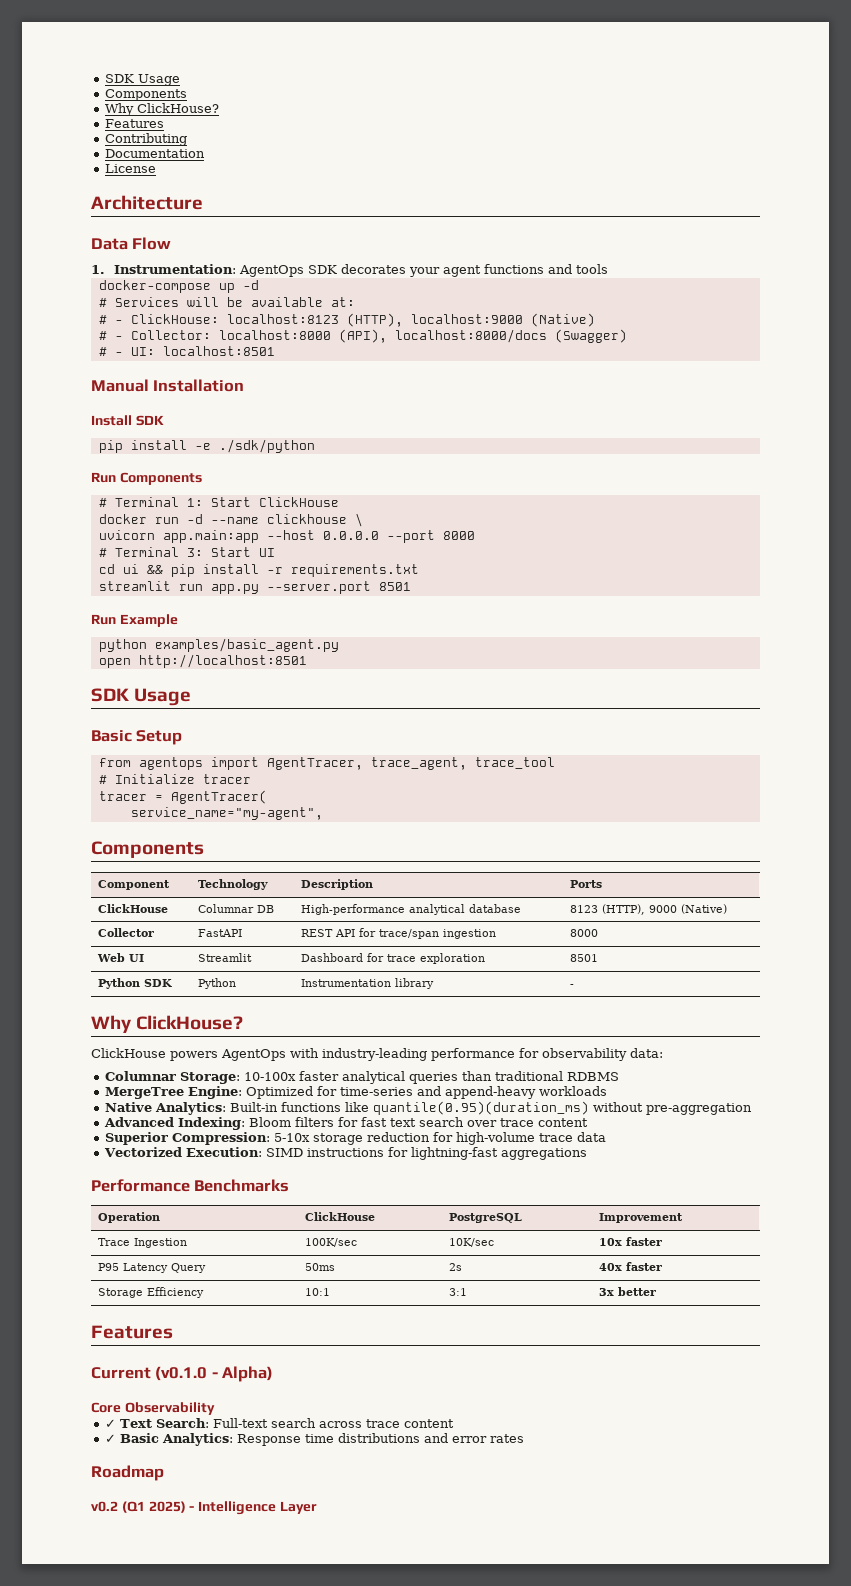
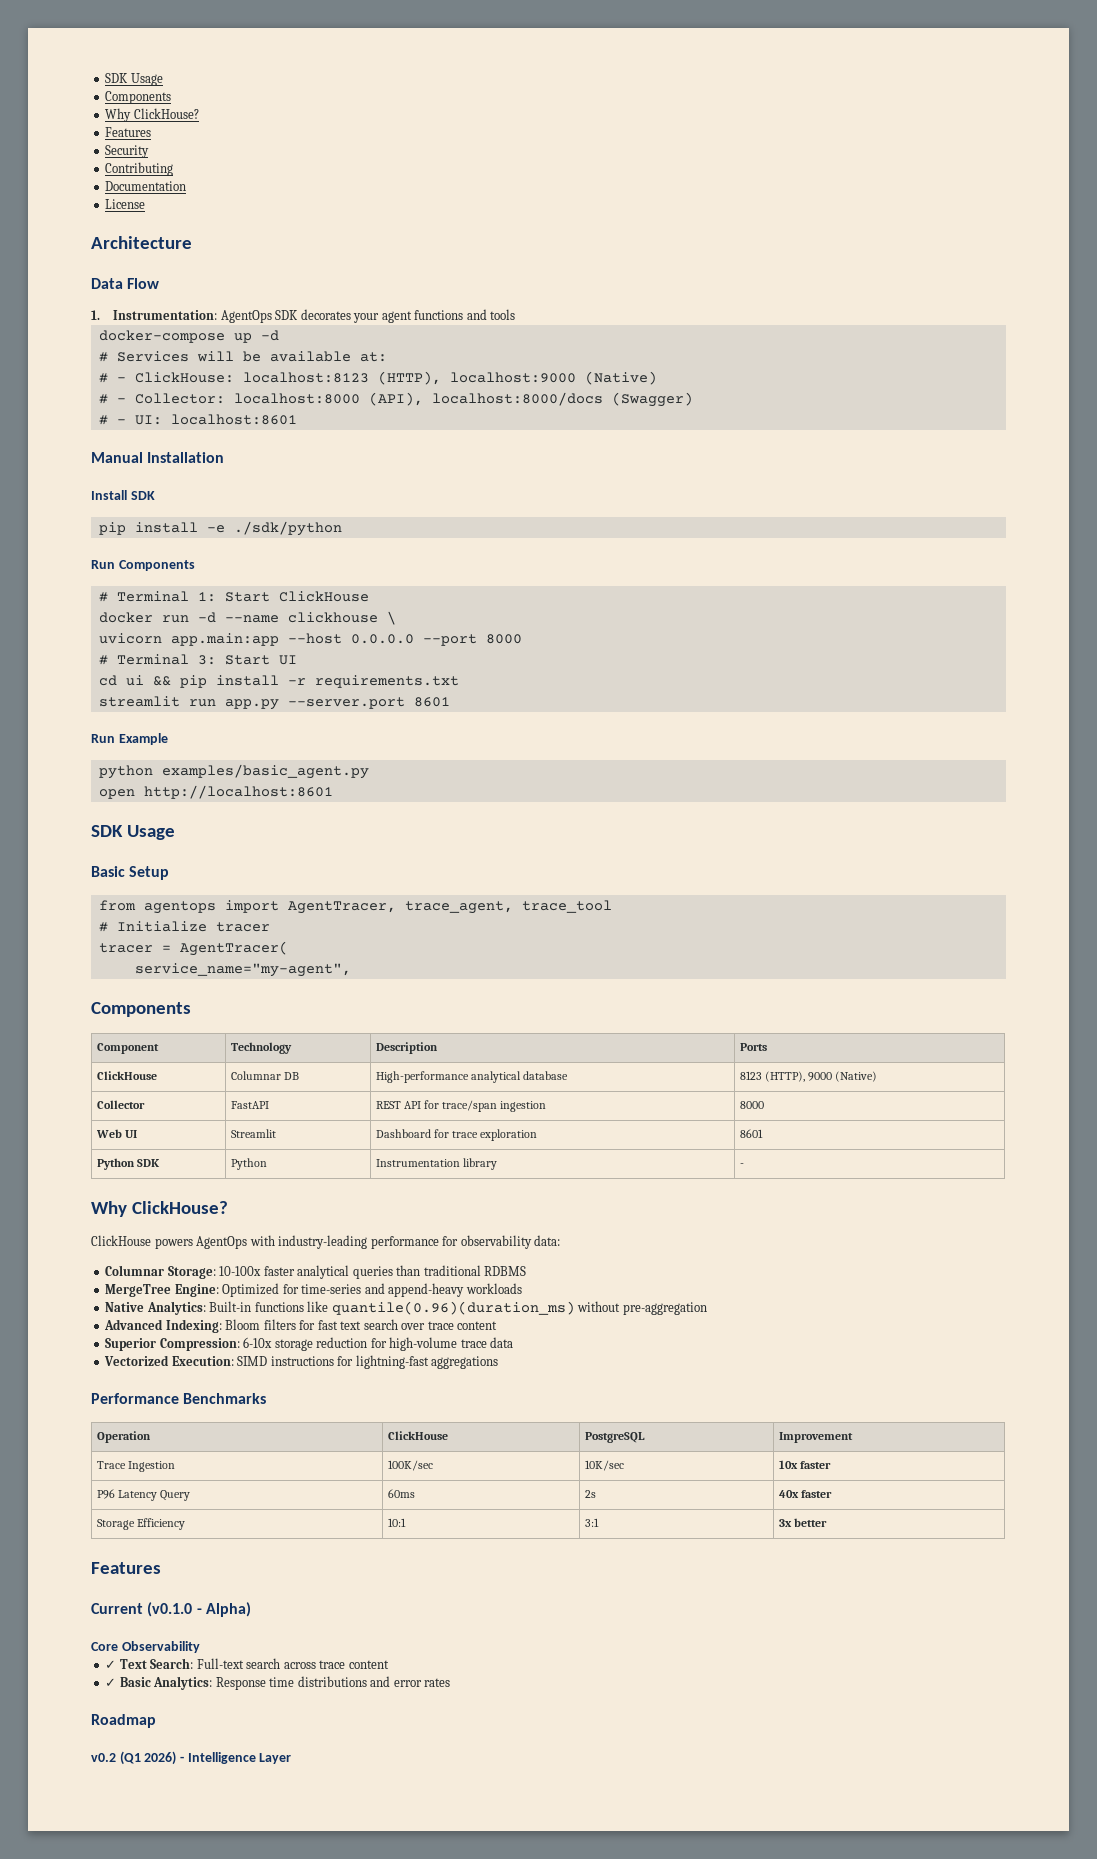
+ Security
- # - UI: localhost:8501
+ # - UI: localhost:8601
- streamlit run app.py --server.port 8501
+ streamlit run app.py --server.port 8601
- open http://localhost:8501
+ open http://localhost:8601
- Web UI | Streamlit | Dashboard for trace exploration | 8501
+ Web UI | Streamlit | Dashboard for trace exploration | 8601
- Native Analytics: Built-in functions like quantile(0.95)(duration_ms) without pre-aggregation
+ Native Analytics: Built-in functions like quantile(0.96)(duration_ms) without pre-aggregation
- Superior Compression: 5-10x storage reduction for high-volume trace data
+ Superior Compression: 6-10x storage reduction for high-volume trace data
- P95 Latency Query | 50ms | 2s | 40x faster
+ P96 Latency Query | 60ms | 2s | 40x faster
- v0.2 (Q1 2025) - Intelligence Layer
+ v0.2 (Q1 2026) - Intelligence Layer

